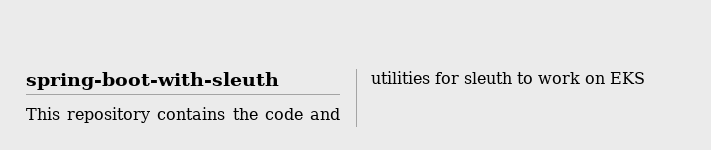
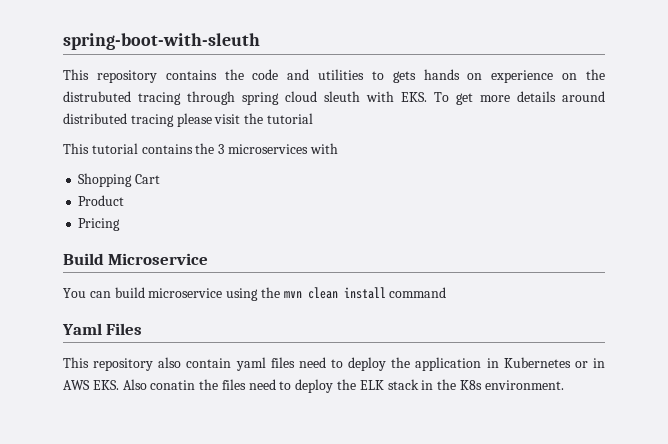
- This repository contains the code and utilities for sleuth to work on EKS
+ This repository contains the code and utilities to gets hands on experience on the distrubuted tracing through spring cloud sleuth with EKS. To get more details around distributed tracing please visit the tutorial
+ This tutorial contains the 3 microservices with
+ Shopping Cart
+ Product
+ Pricing
+ Build Microservice
+ You can build microservice using the mvn clean install command
+ Yaml Files
+ This repository also contain yaml files need to deploy the application in Kubernetes or in AWS EKS. Also conatin the files need to deploy the ELK stack in the K8s environment.

